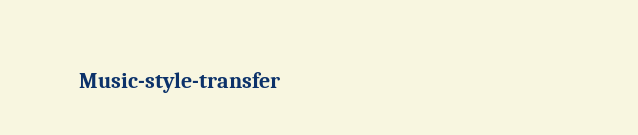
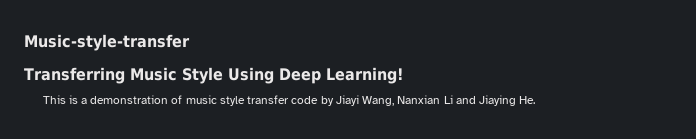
+ Transferring Music Style Using Deep Learning!
+ This is a demonstration of music style transfer code by Jiayi Wang, Nanxian Li and Jiaying He.

